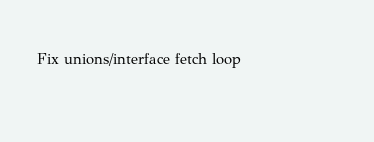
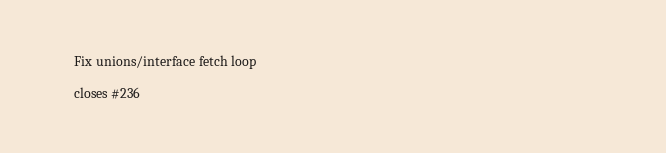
+ closes #236

